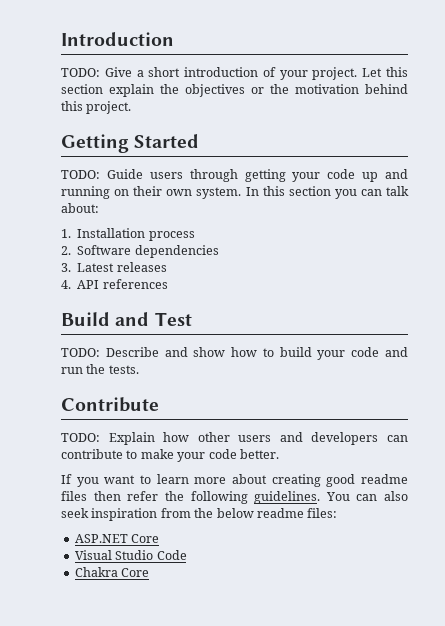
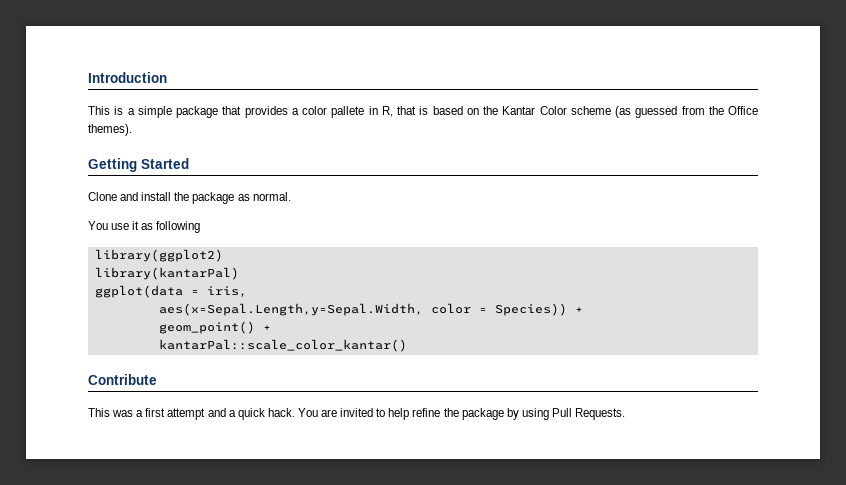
- TODO: Give a short introduction of your project. Let this section explain the objectives or the motivation behind this project.
+ This is a simple package that provides a color pallete in R, that is based on the Kantar Color scheme (as guessed from the Office themes).
  Getting Started
- TODO: Guide users through getting your code up and running on their own system. In this section you can talk about:
- 1. Installation process
- 2. Software dependencies
- 3. Latest releases
- 4. API references
- Build and Test
- TODO: Describe and show how to build your code and run the tests.
+ Clone and install the package as normal.
+ You use it as following
+ library(ggplot2)
+ library(kantarPal)
+ ggplot(data = iris,
+ aes(x=Sepal.Length,y=Sepal.Width, color = Species)) +
+ geom_point() +
+ kantarPal::scale_color_kantar()
  Contribute
- TODO: Explain how other users and developers can contribute to make your code better.
- If you want to learn more about creating good readme files then refer the following guidelines. You can also seek inspiration from the below readme files:
- ASP.NET Core
- Visual Studio Code
- Chakra Core
+ This was a first attempt and a quick hack. You are invited to help refine the package by using Pull Requests.

